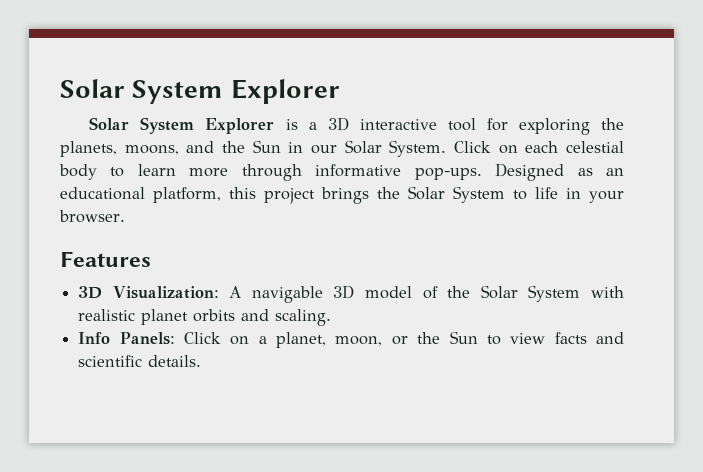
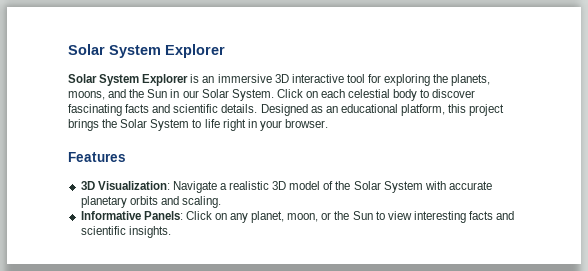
- Solar System Explorer is a 3D interactive tool for exploring the planets, moons, and the Sun in our Solar System.
+ Solar System Explorer is an immersive 3D interactive tool for exploring the planets, moons, and the Sun in our Solar System.
- Click on each celestial body to learn more through informative pop-ups.
+ Click on each celestial body to discover fascinating facts and scientific details.
- Designed as an educational platform, this project brings the Solar System to life in your browser.
+ Designed as an educational platform, this project brings the Solar System to life right in your browser.
- 3D Visualization: A navigable 3D model of the Solar System with realistic planet orbits and scaling.
+ 3D Visualization: Navigate a realistic 3D model of the Solar System with accurate planetary orbits and scaling.
- Info Panels: Click on a planet, moon, or the Sun to view facts and scientific details.
+ Informative Panels: Click on any planet, moon, or the Sun to view interesting facts and scientific insights.

